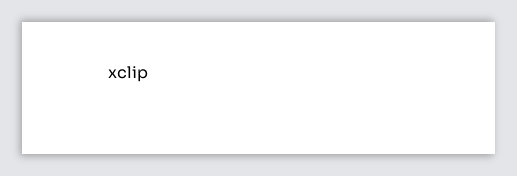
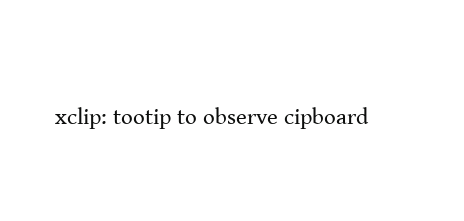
- xclip
+ xclip: tootip to observe cipboard

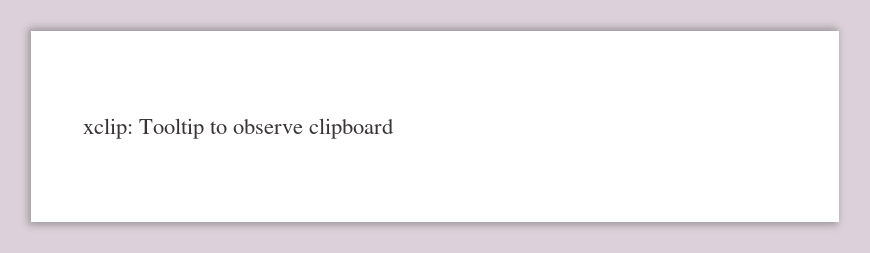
- xclip: tootip to observe cipboard
+ xclip: Tooltip to observe clipboard

